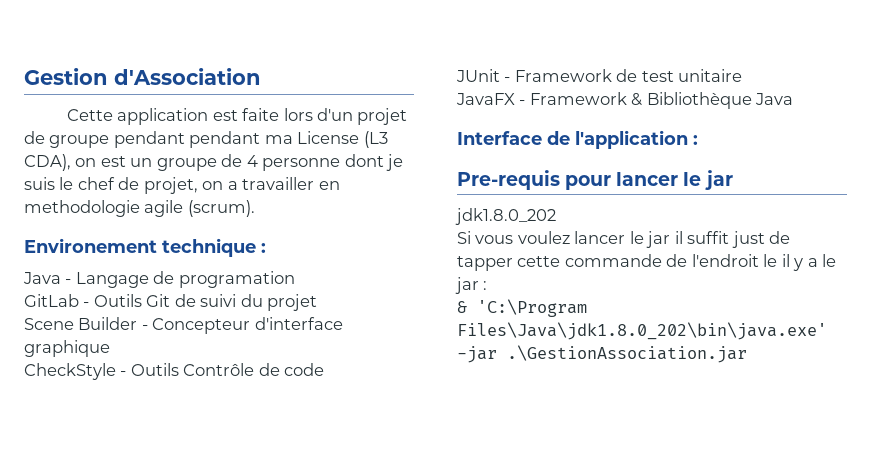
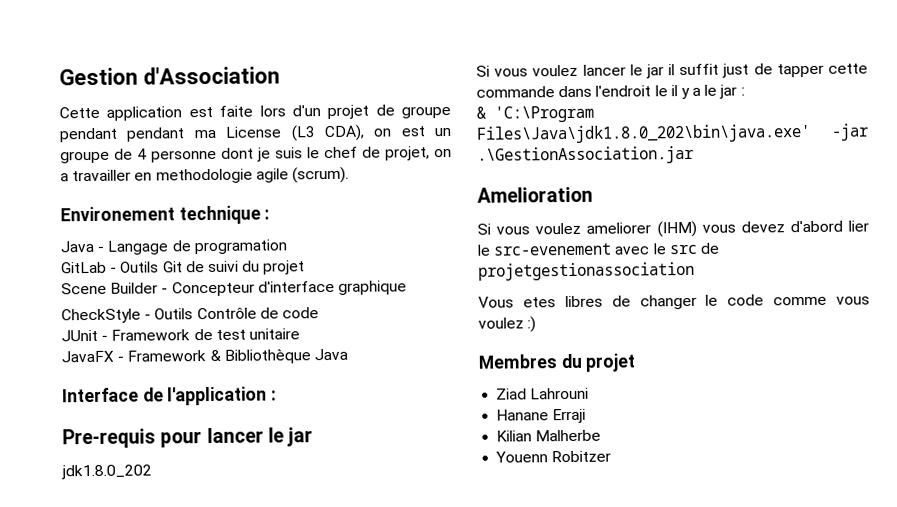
- Si vous voulez lancer le jar il suffit just de tapper cette commande de l'endroit le il y a le jar :
+ Si vous voulez lancer le jar il suffit just de tapper cette commande dans l'endroit le il y a le jar :
+ Amelioration
+ Si vous voulez ameliorer (IHM) vous devez d'abord lier le src-evenement avec le src de projetgestionassociation
+ Vous etes libres de changer le code comme vous voulez :)
+ Membres du projet
+ Ziad Lahrouni
+ Hanane Erraji
+ Kilian Malherbe
+ Youenn Robitzer

